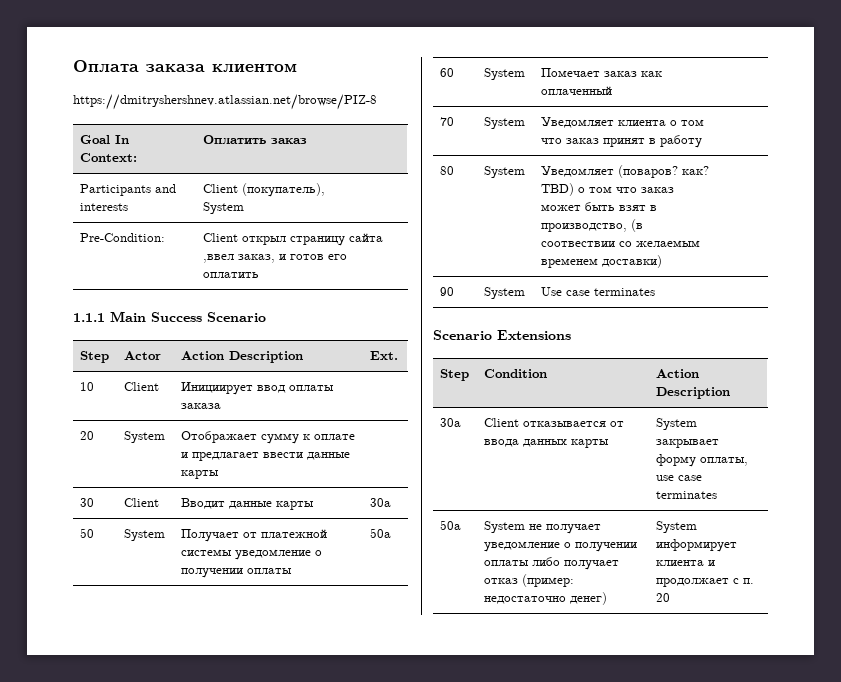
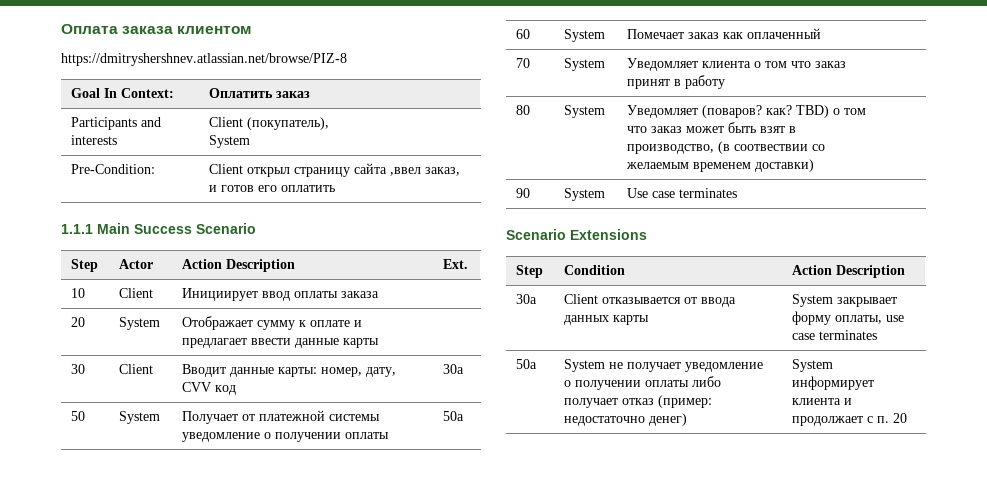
- 30 | Client | Вводит данные карты | 30a
+ 30 | Client | Вводит данные карты: номер, дату, CVV код | 30a

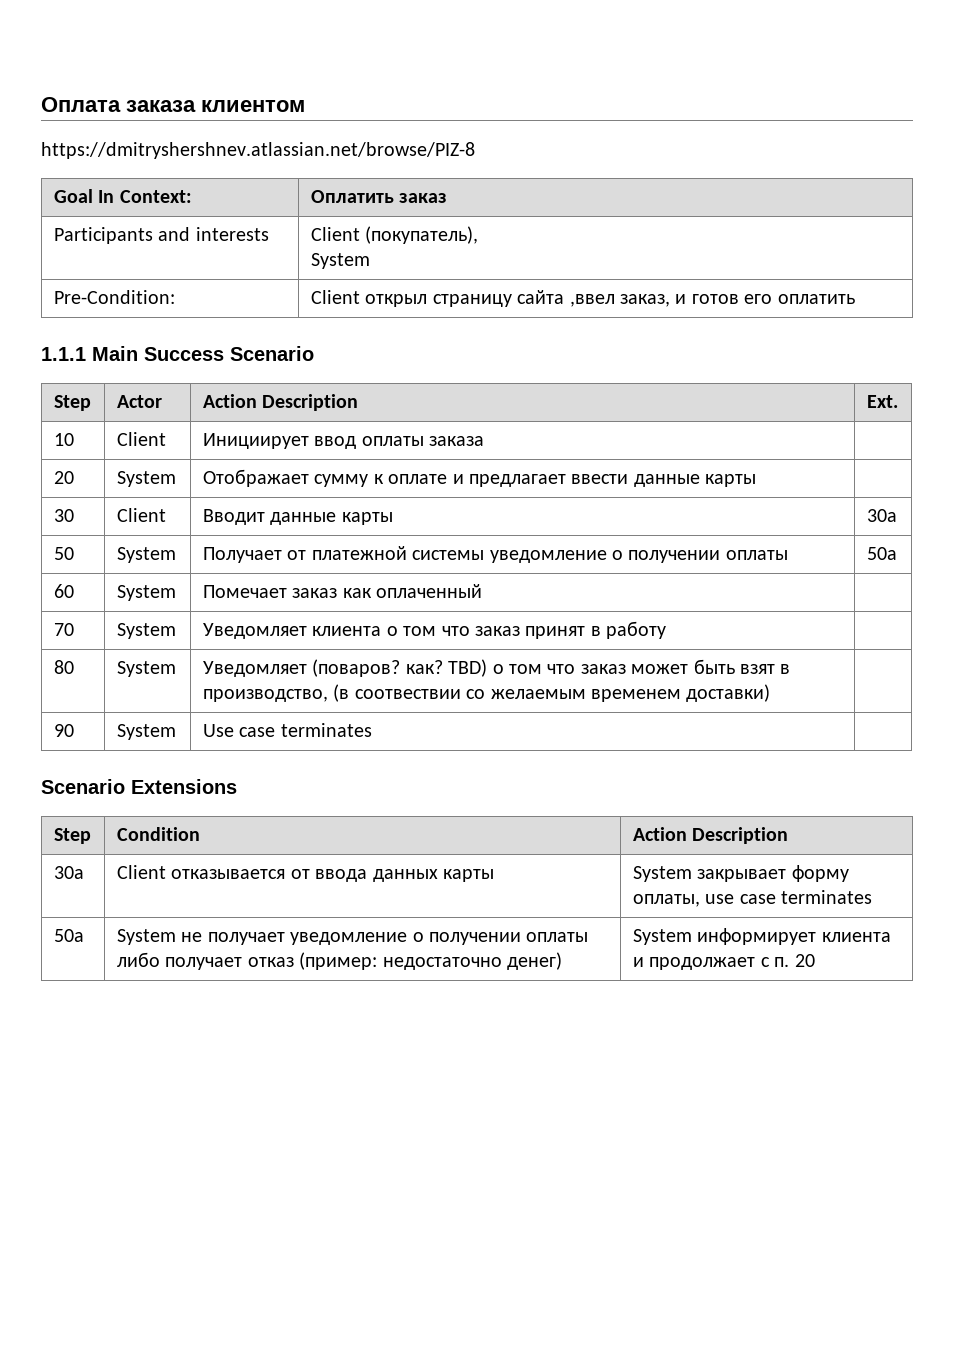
- 30 | Client | Вводит данные карты: номер, дату, CVV код | 30a
+ 30 | Client | Вводит данные карты | 30a

